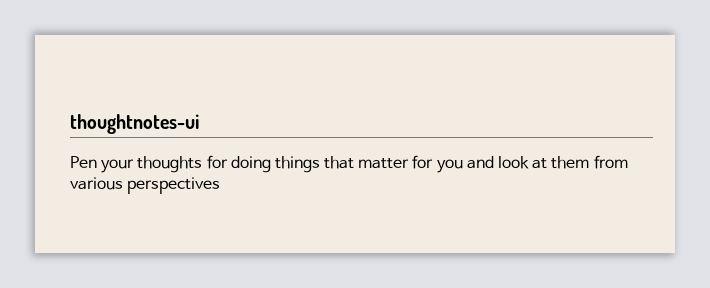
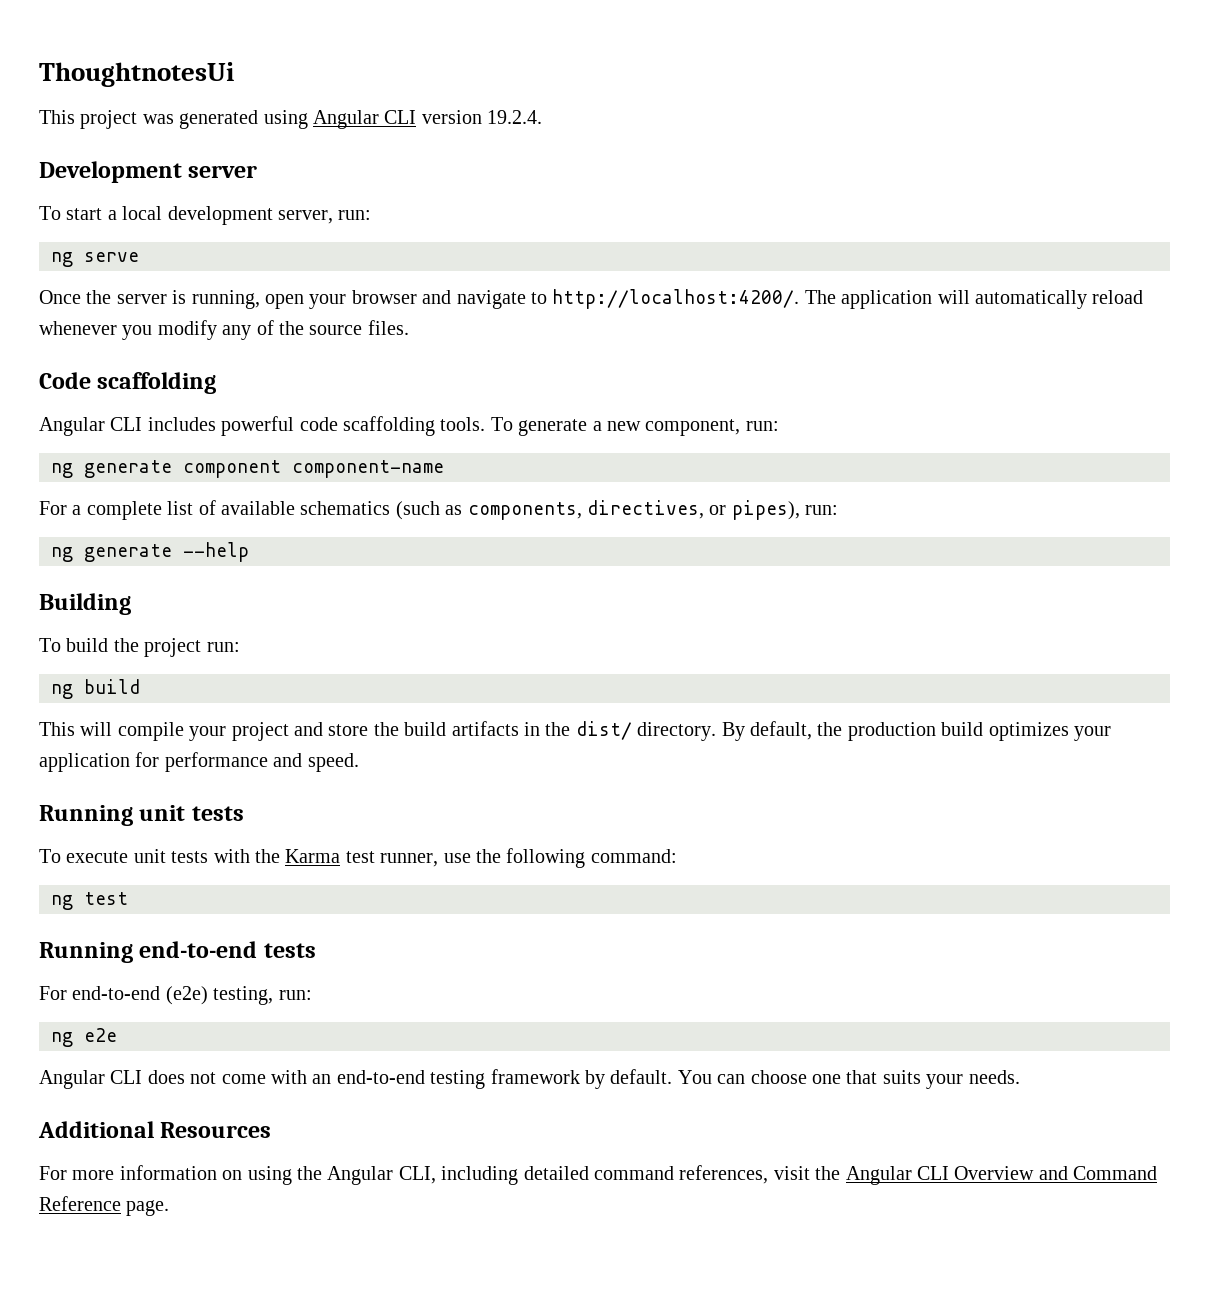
- thoughtnotes-ui
- Pen your thoughts for doing things that matter for you and look at them from various perspectives
+ ThoughtnotesUi
+ This project was generated using Angular CLI version 19.2.4.
+ Development server
+ To start a local development server, run:
+ ng serve
+ Once the server is running, open your browser and navigate to http://localhost:4200/. The application will automatically reload whenever you modify any of the source files.
+ Code scaffolding
+ Angular CLI includes powerful code scaffolding tools. To generate a new component, run:
+ ng generate component component-name
+ For a complete list of available schematics (such as components, directives, or pipes), run:
+ ng generate --help
+ Building
+ To build the project run:
+ ng build
+ This will compile your project and store the build artifacts in the dist/ directory. By default, the production build optimizes your application for performance and speed.
+ Running unit tests
+ To execute unit tests with the Karma test runner, use the following command:
+ ng test
+ Running end-to-end tests
+ For end-to-end (e2e) testing, run:
+ ng e2e
+ Angular CLI does not come with an end-to-end testing framework by default. You can choose one that suits your needs.
+ Additional Resources
+ For more information on using the Angular CLI, including detailed command references, visit the Angular CLI Overview and Command Reference page.

